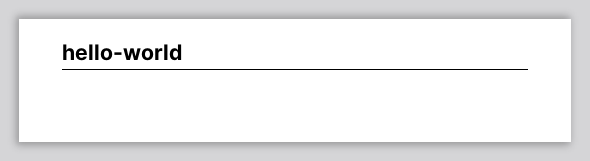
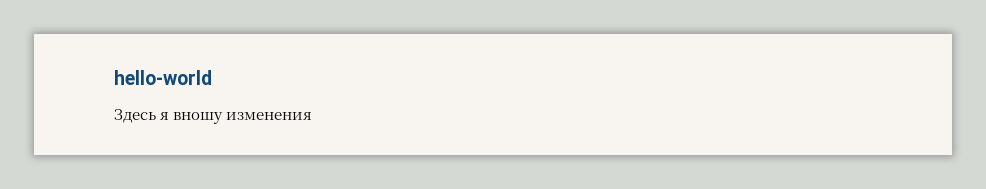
+ Здесь я вношу изменения

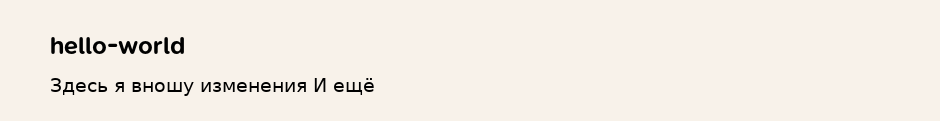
- Здесь я вношу изменения
+ Здесь я вношу изменения И ещё

